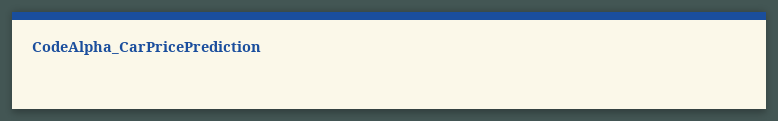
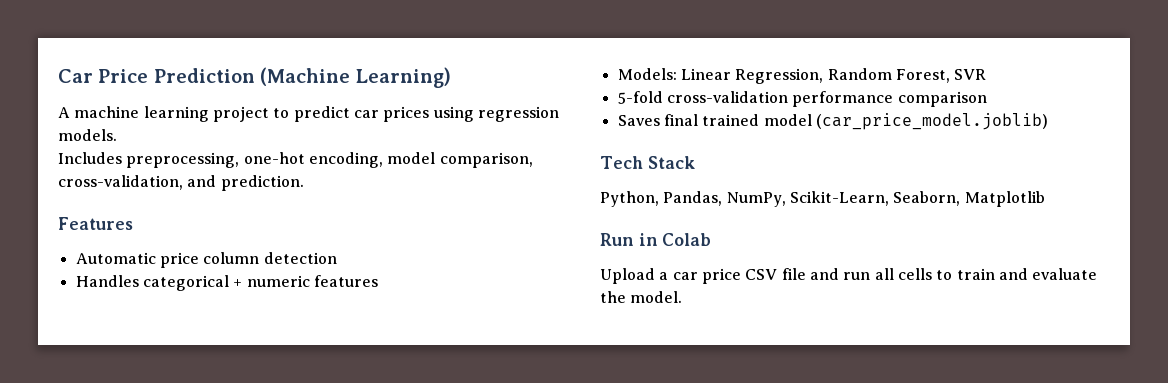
- CodeAlpha_CarPricePrediction
+ Car Price Prediction (Machine Learning)
+ A machine learning project to predict car prices using regression models.
+ Includes preprocessing, one-hot encoding, model comparison, cross-validation, and prediction.
+ Features
+ Automatic price column detection
+ Handles categorical + numeric features
+ Models: Linear Regression, Random Forest, SVR
+ 5-fold cross-validation performance comparison
+ Saves final trained model (car_price_model.joblib)
+ Tech Stack
+ Python, Pandas, NumPy, Scikit-Learn, Seaborn, Matplotlib
+ Run in Colab
+ Upload a car price CSV file and run all cells to train and evaluate the model.

